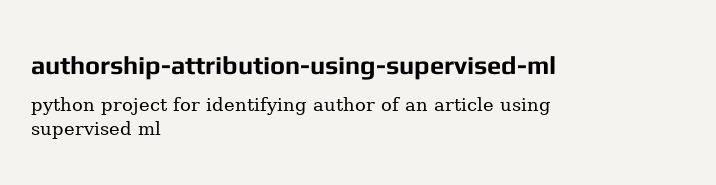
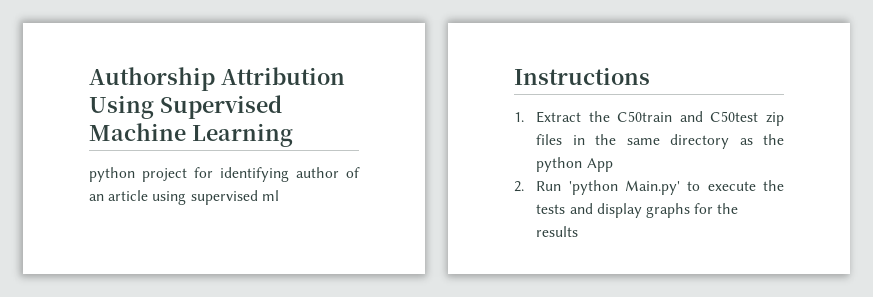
- authorship-attribution-using-supervised-ml
+ Authorship Attribution Using Supervised Machine Learning
+ Instructions
+ 1. Extract the C50train and C50test zip files in the same directory as the python App
+ 2. Run 'python Main.py' to execute the tests and display graphs for the results

